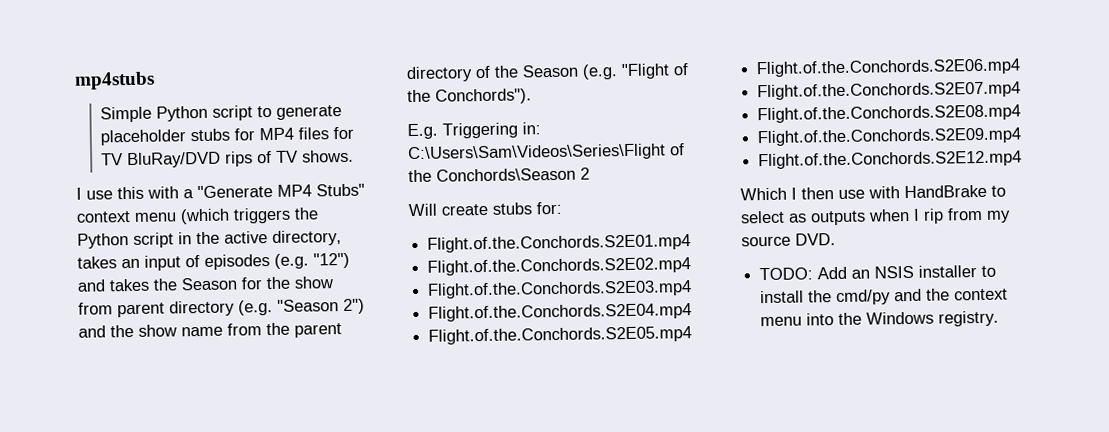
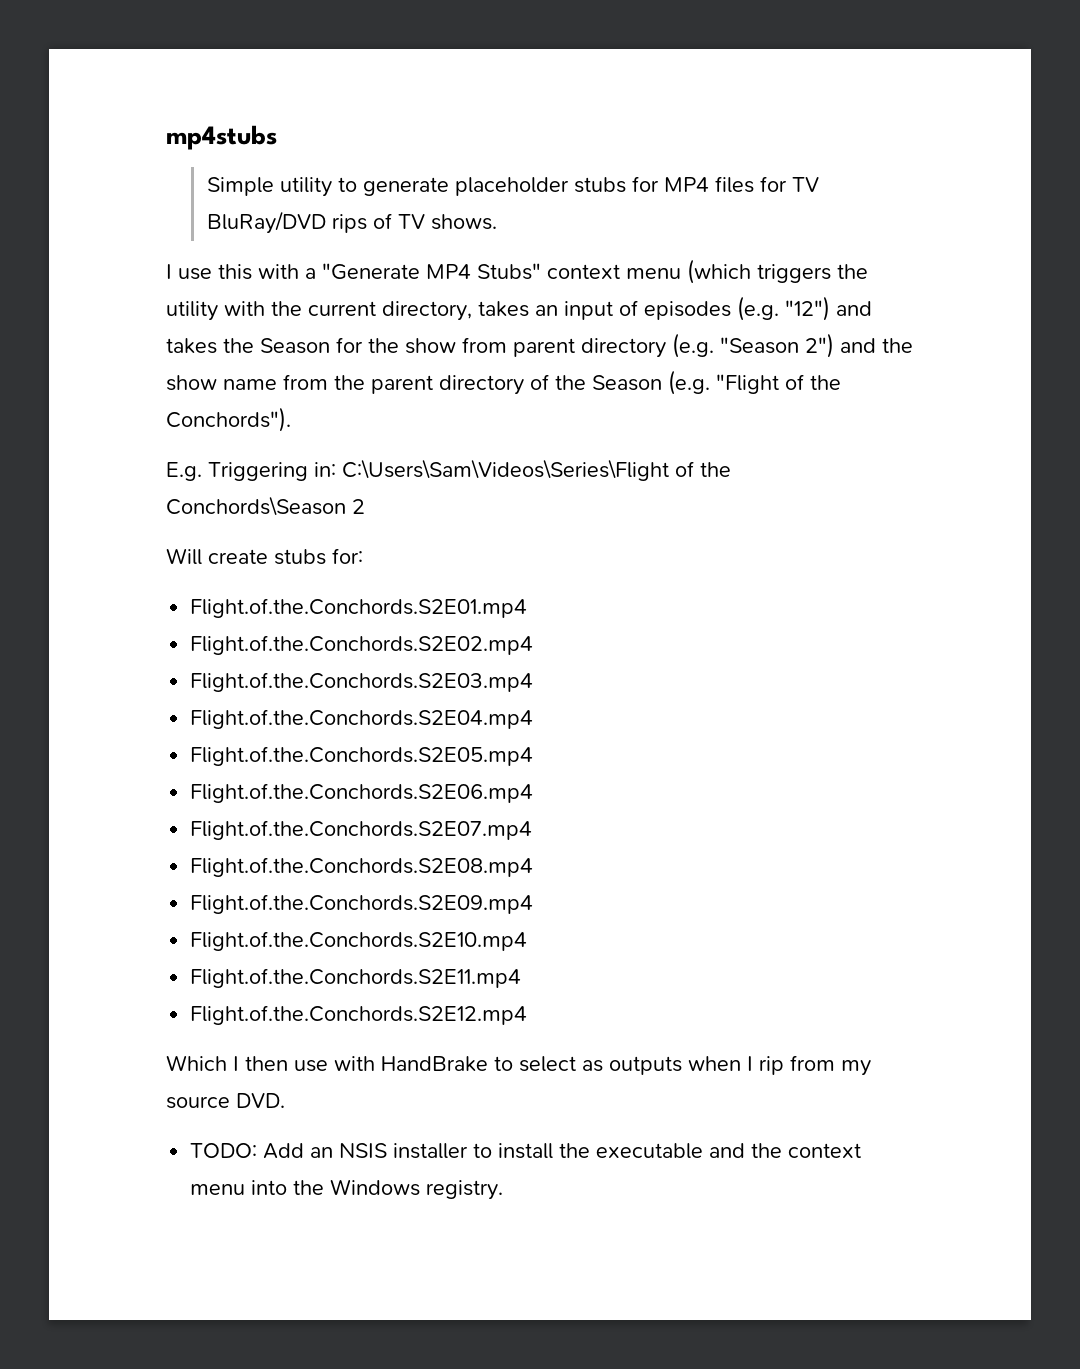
- Simple Python script to generate placeholder stubs for MP4 files for TV BluRay/DVD rips of TV shows.
+ Simple utility to generate placeholder stubs for MP4 files for TV BluRay/DVD rips of TV shows.
- I use this with a "Generate MP4 Stubs" context menu (which triggers the Python script in the active directory, takes an input of episodes (e.g. "12") and takes the Season for the show from parent directory (e.g. "Season 2") and the show name from the parent directory of the Season (e.g. "Flight of the Conchords").
+ I use this with a "Generate MP4 Stubs" context menu (which triggers the utility with the current directory, takes an input of episodes (e.g. "12") and takes the Season for the show from parent directory (e.g. "Season 2") and the show name from the parent directory of the Season (e.g. "Flight of the Conchords").
+ Flight.of.the.Conchords.S2E10.mp4
+ Flight.of.the.Conchords.S2E11.mp4
- TODO: Add an NSIS installer to install the cmd/py and the context menu into the Windows registry.
+ TODO: Add an NSIS installer to install the executable and the context menu into the Windows registry.

